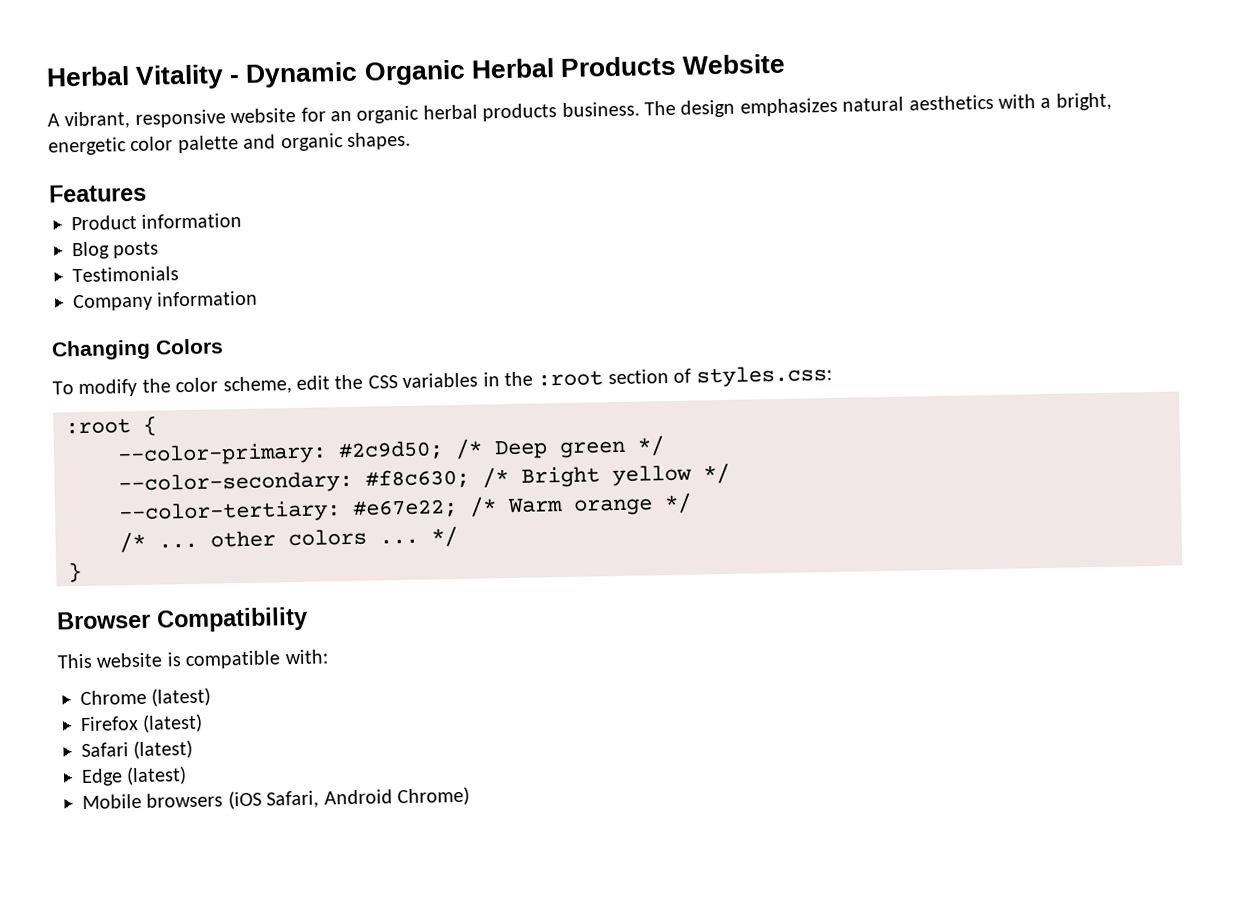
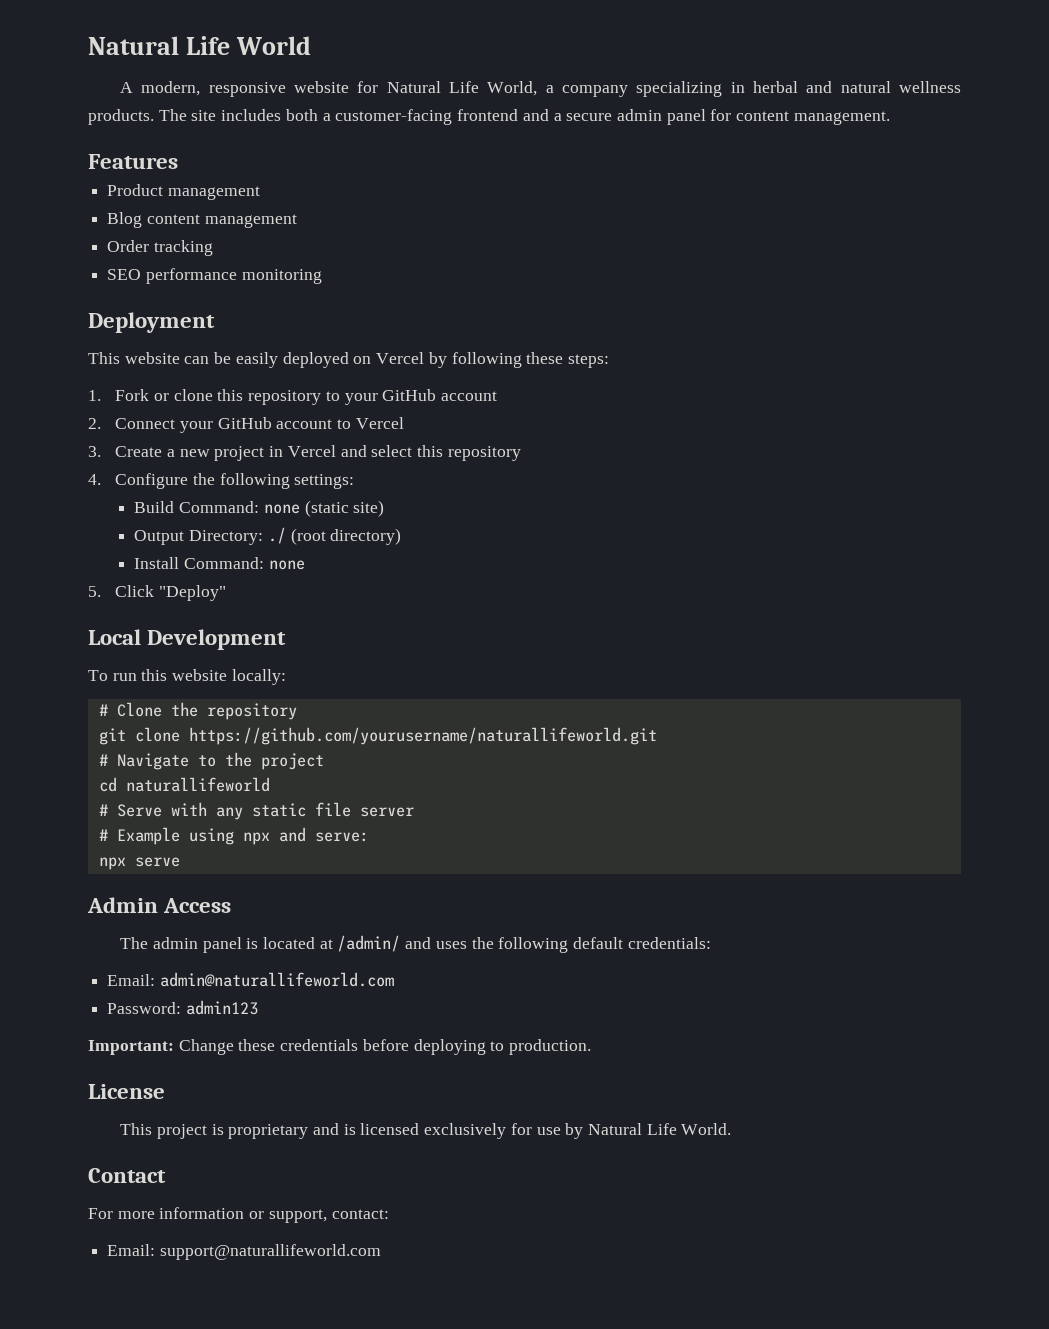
- Herbal Vitality - Dynamic Organic Herbal Products Website
+ Natural Life World
- A vibrant, responsive website for an organic herbal products business. The design emphasizes natural aesthetics with a bright, energetic color palette and organic shapes.
+ A modern, responsive website for Natural Life World, a company specializing in herbal and natural wellness products. The site includes both a customer-facing frontend and a secure admin panel for content management.
- Product information
+ Product management
- Blog posts
- Testimonials
- Company information
- Changing Colors
- To modify the color scheme, edit the CSS variables in the :root section of styles.css:
- :root {
- --color-primary: #2c9d50; /* Deep green */
- --color-secondary: #f8c630; /* Bright yellow */
- --color-tertiary: #e67e22; /* Warm orange */
- /* ... other colors ... */
- }
- Browser Compatibility
- This website is compatible with:
- Chrome (latest)
- Firefox (latest)
- Safari (latest)
- Edge (latest)
- Mobile browsers (iOS Safari, Android Chrome)
+ Blog content management
+ Order tracking
+ SEO performance monitoring
+ Deployment
+ This website can be easily deployed on Vercel by following these steps:
+ 1. Fork or clone this repository to your GitHub account
+ 2. Connect your GitHub account to Vercel
+ 3. Create a new project in Vercel and select this repository
+ 4. Configure the following settings:
+ Build Command: none (static site)
+ Output Directory: ./ (root directory)
+ Install Command: none
+ 5. Click "Deploy"
+ Local Development
+ To run this website locally:
+ # Clone the repository
+ git clone https://github.com/yourusername/naturallifeworld.git
+ # Navigate to the project
+ cd naturallifeworld
+ # Serve with any static file server
+ # Example using npx and serve:
+ npx serve
+ Admin Access
+ The admin panel is located at /admin/ and uses the following default credentials:
+ Email: admin@naturallifeworld.com
+ Password: admin123
+ Important: Change these credentials before deploying to production.
+ License
+ This project is proprietary and is licensed exclusively for use by Natural Life World.
+ Contact
+ For more information or support, contact:
+ Email: support@naturallifeworld.com

